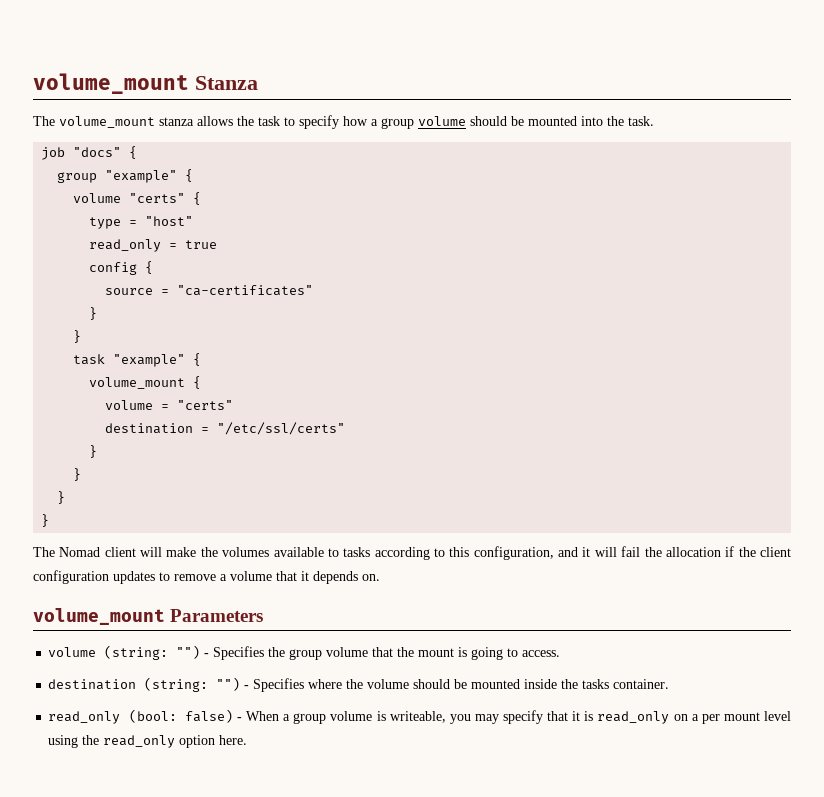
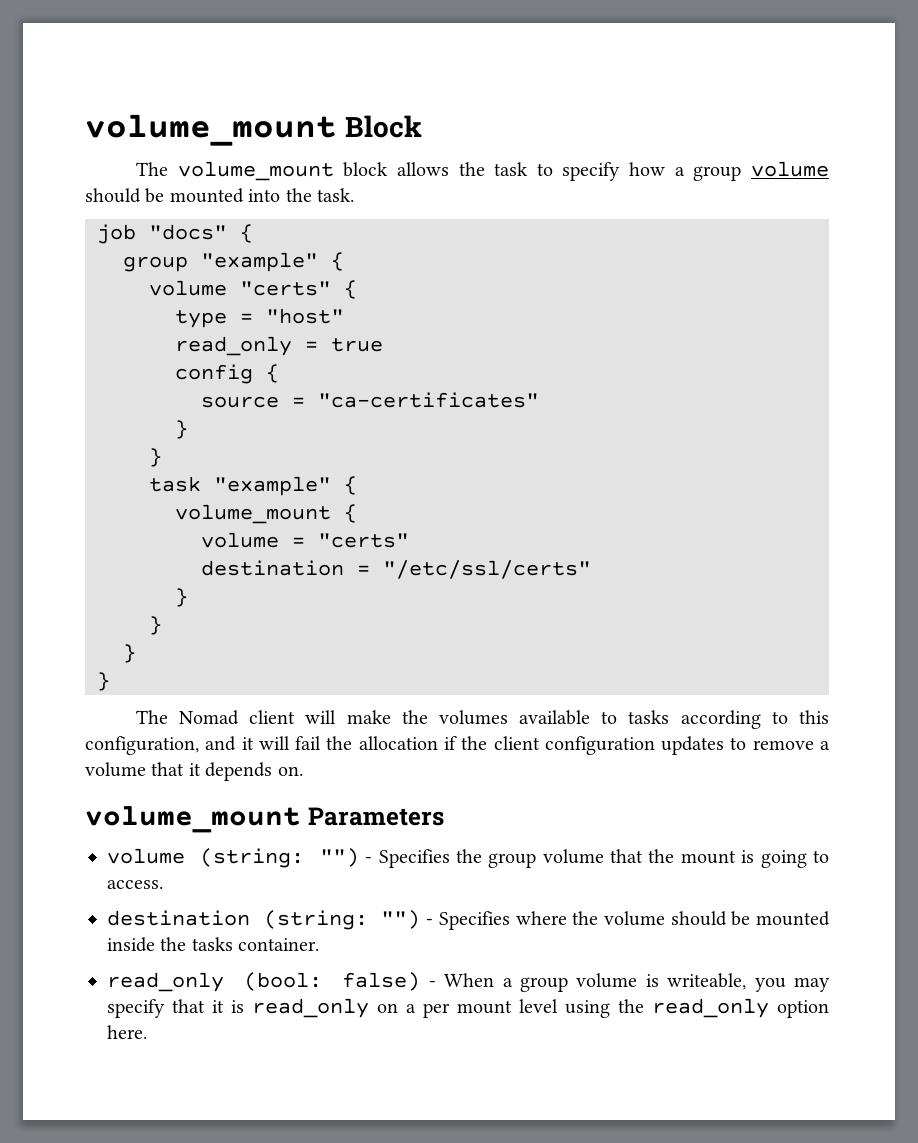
- volume_mount Stanza
+ volume_mount Block
- The volume_mount stanza allows the task to specify how a group volume should be mounted into the task.
+ The volume_mount block allows the task to specify how a group volume should be mounted into the task.

